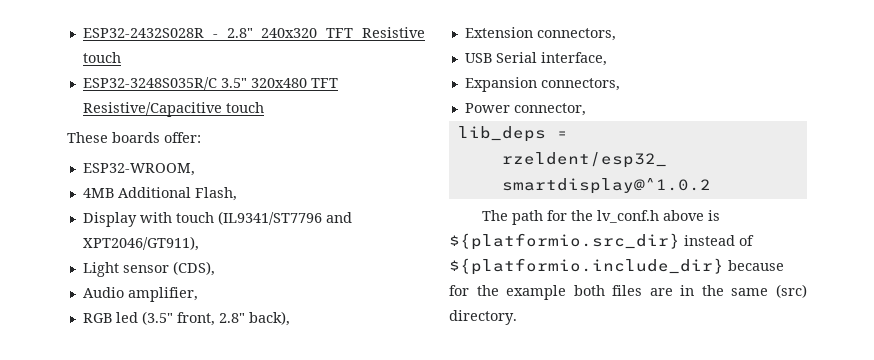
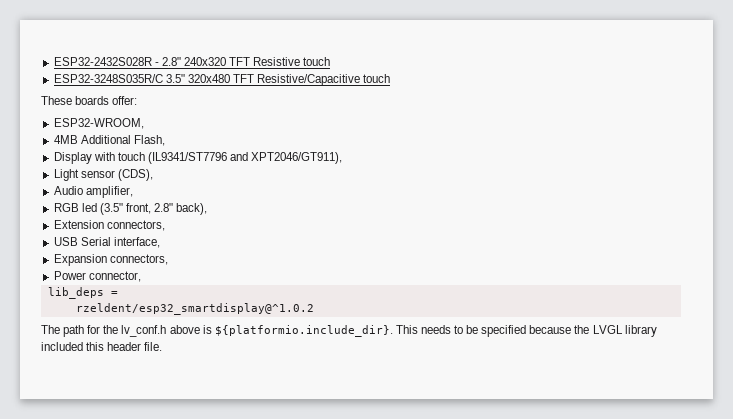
- The path for the lv_conf.h above is ${platformio.src_dir} instead of ${platformio.include_dir} because for the example both files are in the same (src) directory.
+ The path for the lv_conf.h above is ${platformio.include_dir}. This needs to be specified because the LVGL library included this header file.

